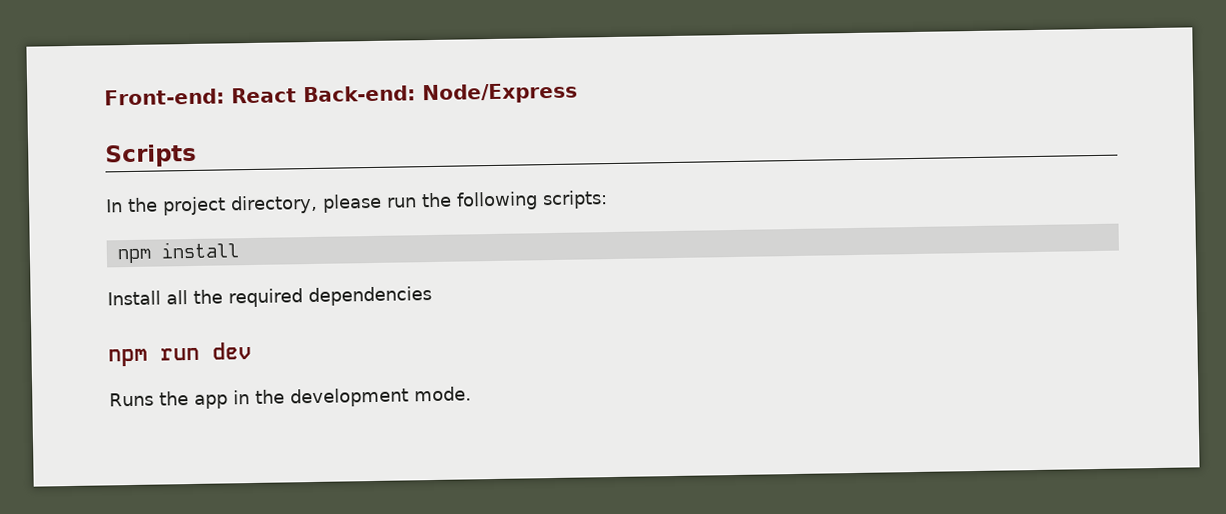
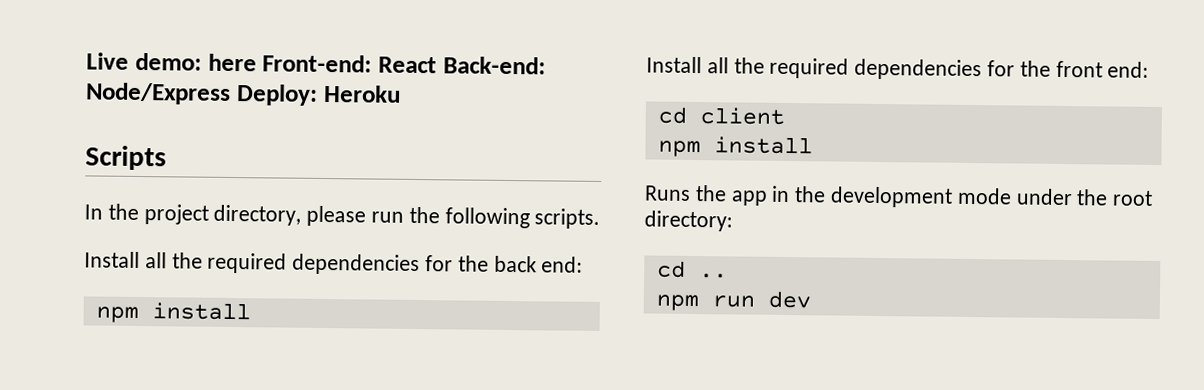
- Front-end: React Back-end: Node/Express
+ Live demo: here Front-end: React Back-end: Node/Express Deploy: Heroku
- In the project directory, please run the following scripts:
+ In the project directory, please run the following scripts.
+ Install all the required dependencies for the back end:
- Install all the required dependencies
- npm run dev
+ Install all the required dependencies for the front end:
+ cd client
+ npm install
- Runs the app in the development mode.
+ Runs the app in the development mode under the root directory:
+ cd ..
+ npm run dev

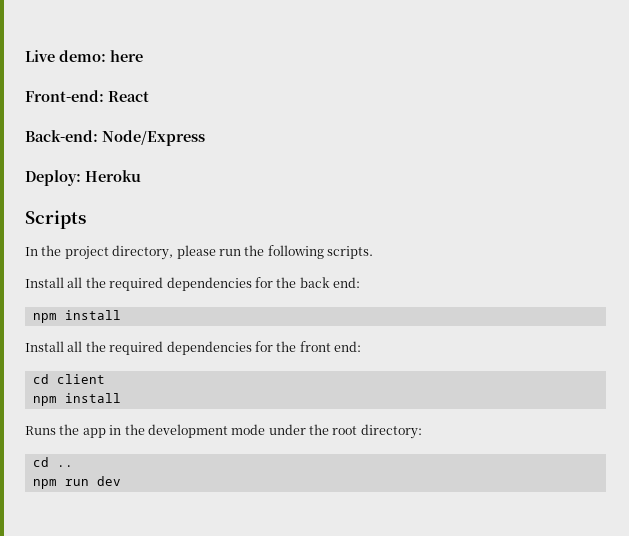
- Live demo: here Front-end: React Back-end: Node/Express Deploy: Heroku
+ Live demo: here
+ Front-end: React
+ Back-end: Node/Express
+ Deploy: Heroku

